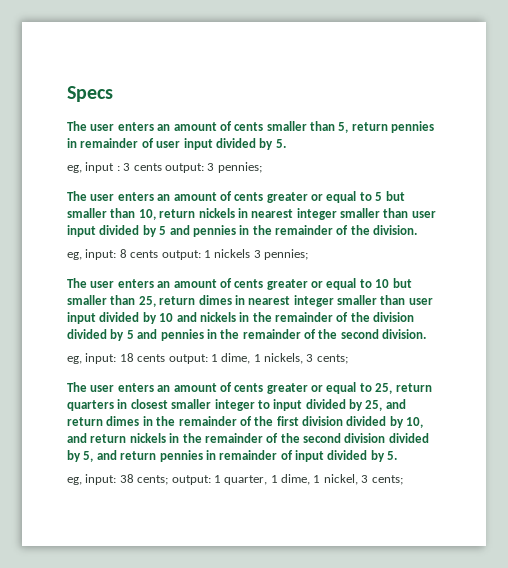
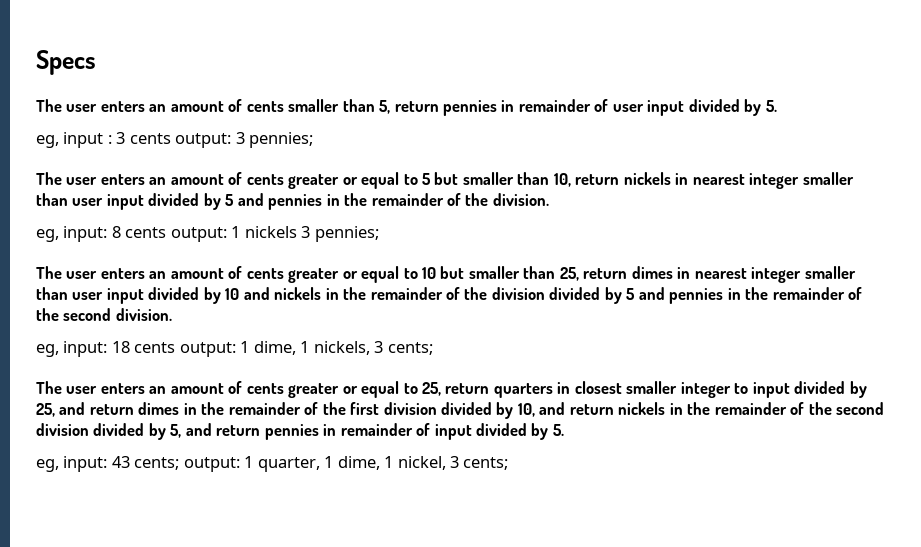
- eg, input: 38 cents; output: 1 quarter, 1 dime, 1 nickel, 3 cents;
+ eg, input: 43 cents; output: 1 quarter, 1 dime, 1 nickel, 3 cents;

